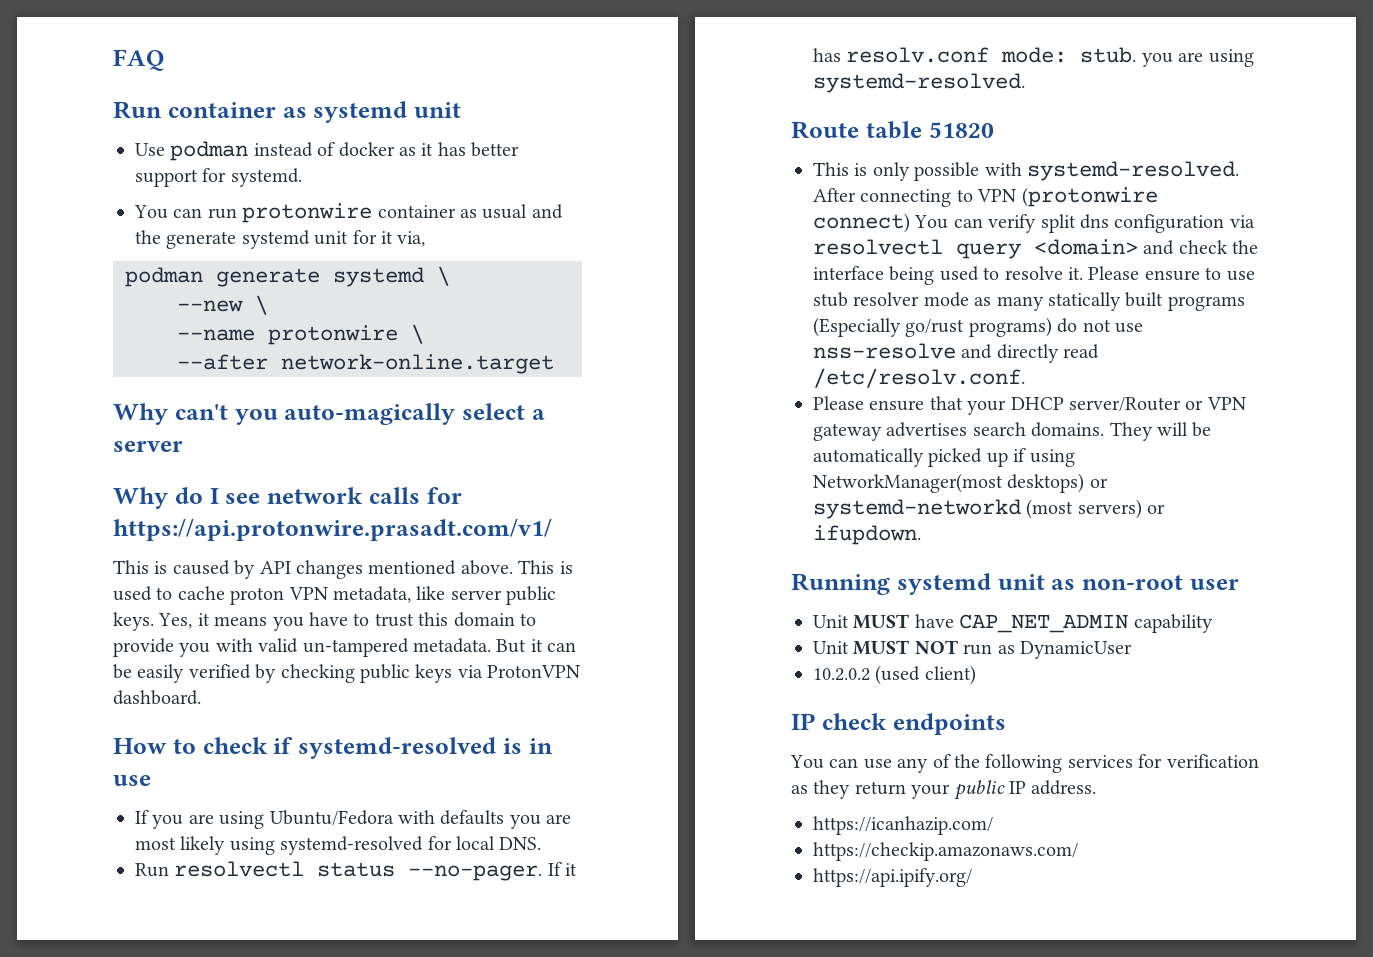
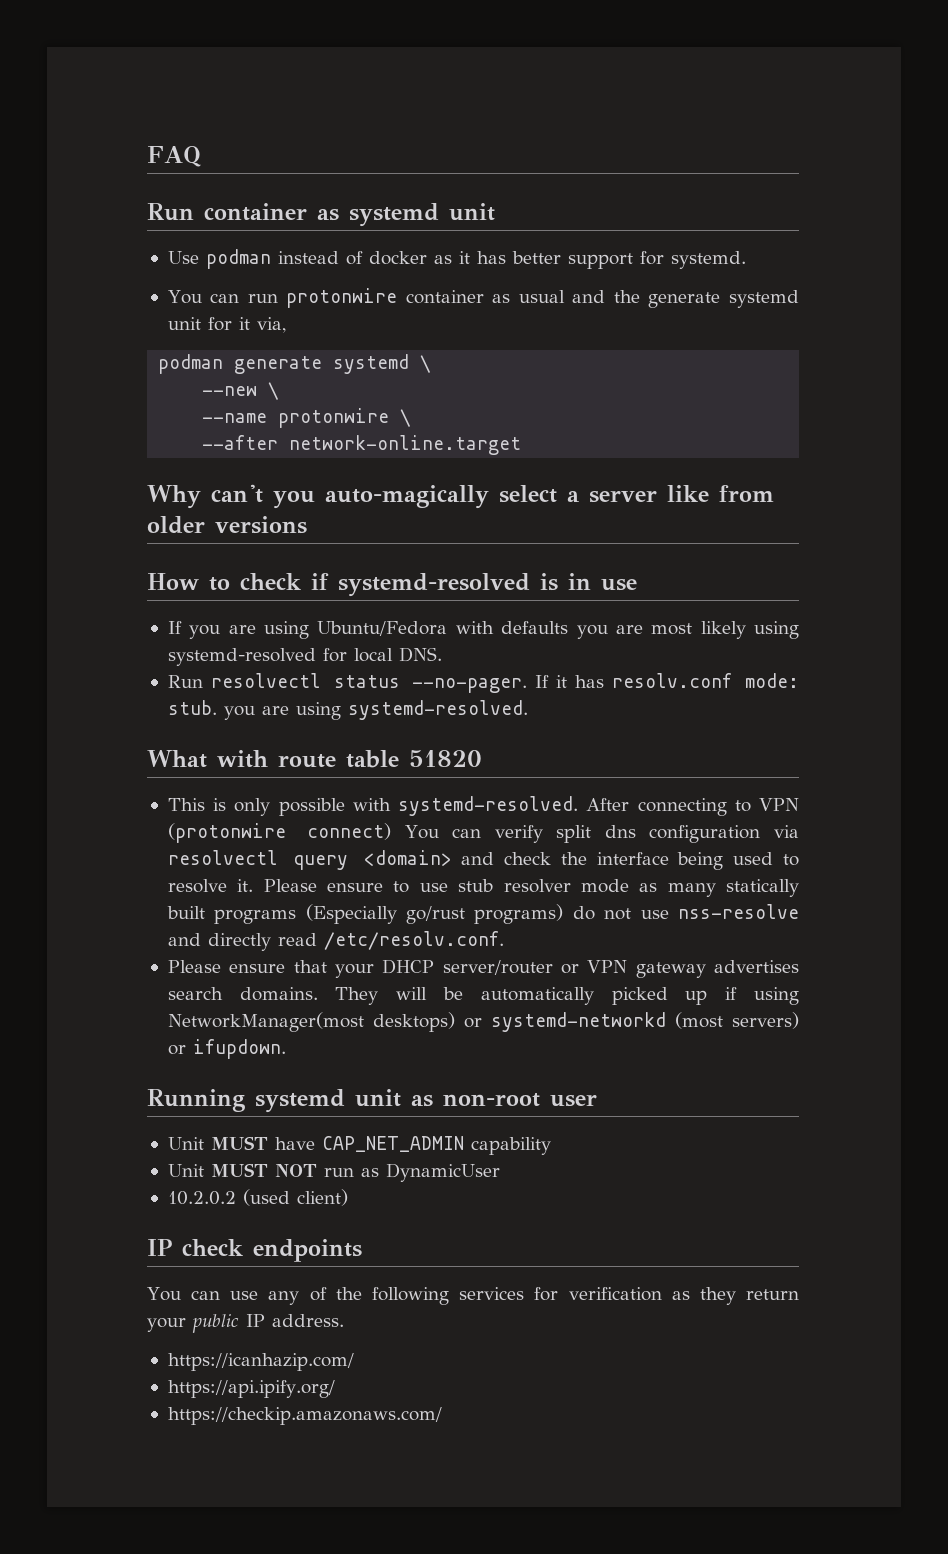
- Why can't you auto-magically select a server
- Why do I see network calls for https://api.protonwire.prasadt.com/v1/
- This is caused by API changes mentioned above. This is used to cache proton VPN metadata, like server public keys. Yes, it means you have to trust this domain to provide you with valid un-tampered metadata. But it can be easily verified by checking public keys via ProtonVPN dashboard.
+ Why can't you auto-magically select a server like from older versions
- Route table 51820
+ What with route table 51820
- Please ensure that your DHCP server/Router or VPN gateway advertises search domains.
+ Please ensure that your DHCP server/router or VPN gateway advertises search domains.
+ https://api.ipify.org/
- https://api.ipify.org/

